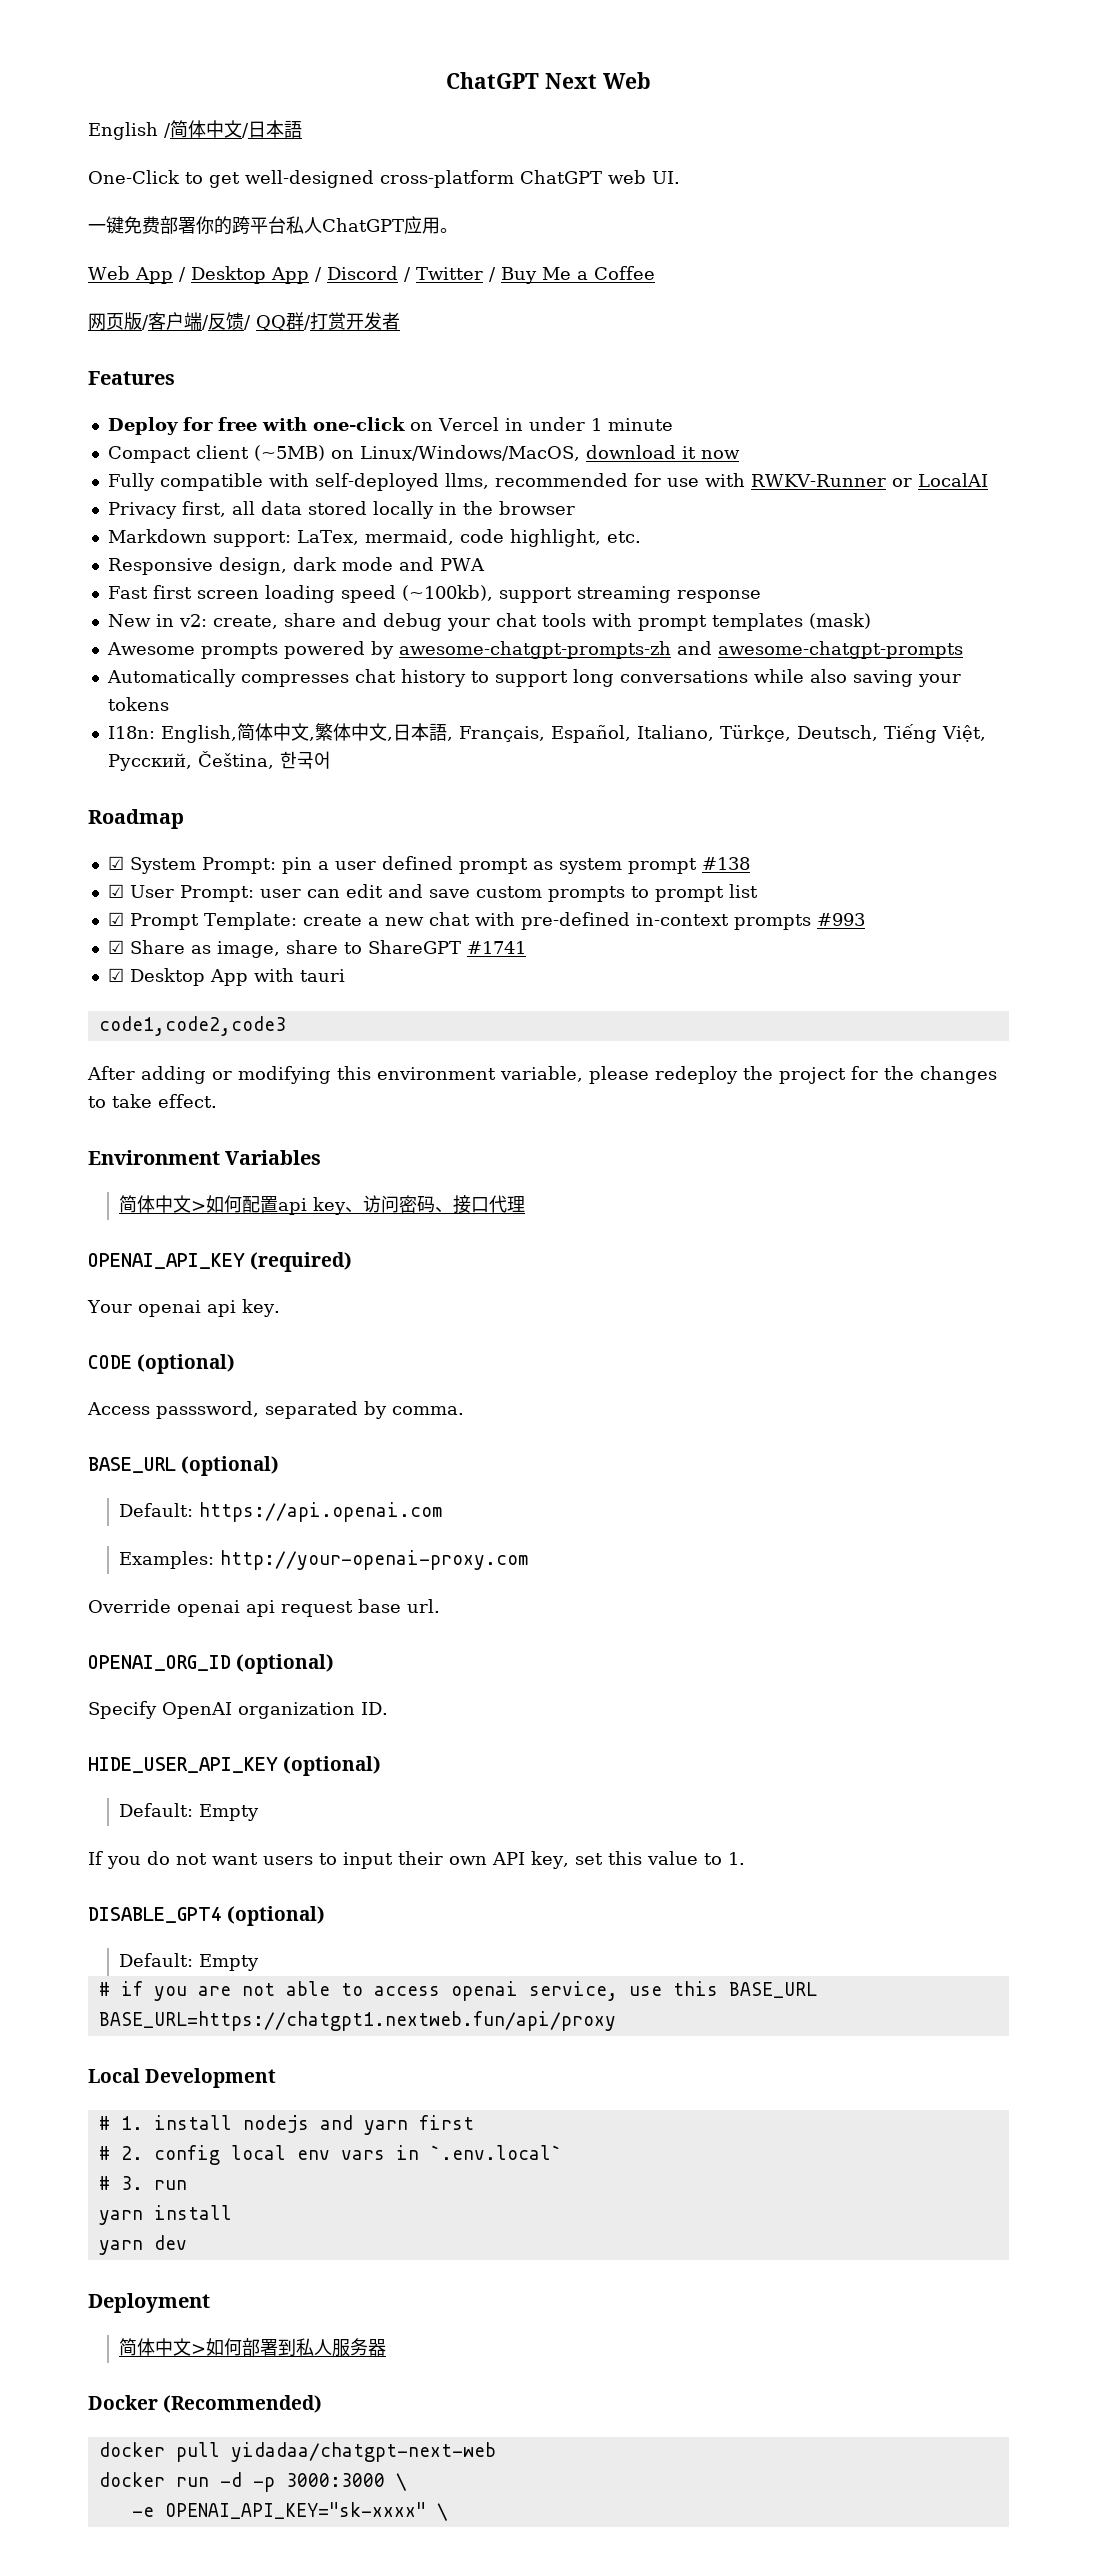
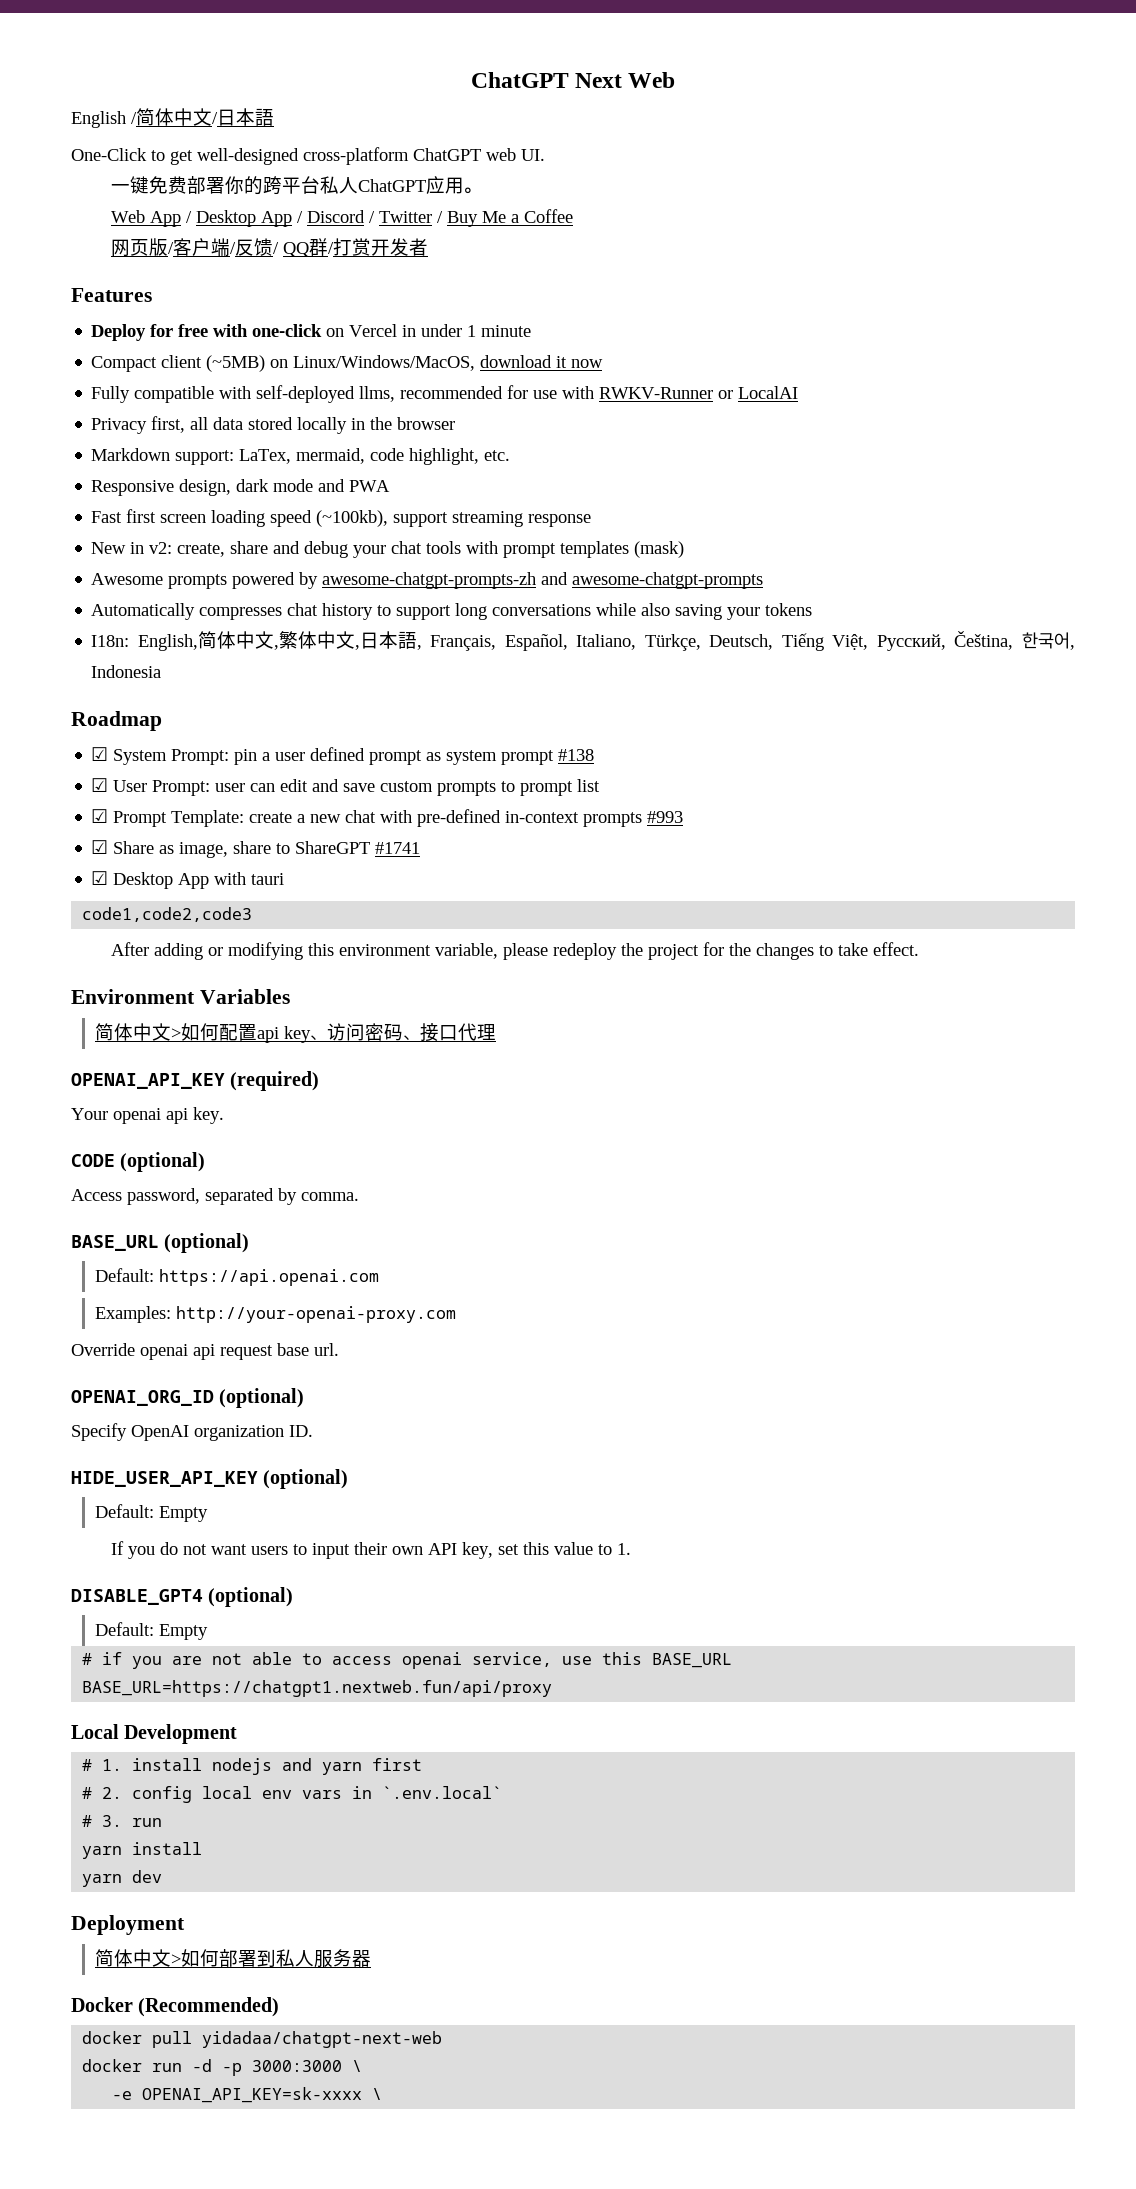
- I18n: English,简体中文,繁体中文,日本語, Français, Español, Italiano, Türkçe, Deutsch, Tiếng Việt, Русский, Čeština, 한국어
+ I18n: English,简体中文,繁体中文,日本語, Français, Español, Italiano, Türkçe, Deutsch, Tiếng Việt, Русский, Čeština, 한국어, Indonesia
- Access passsword, separated by comma.
+ Access password, separated by comma.
- -e OPENAI_API_KEY="sk-xxxx" \
+ -e OPENAI_API_KEY=sk-xxxx \

